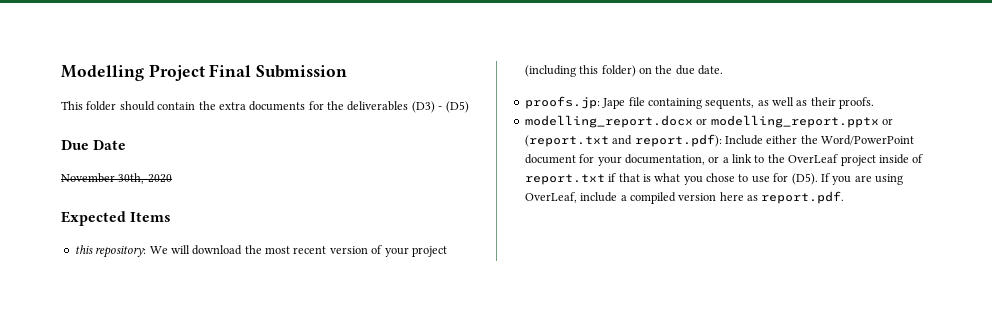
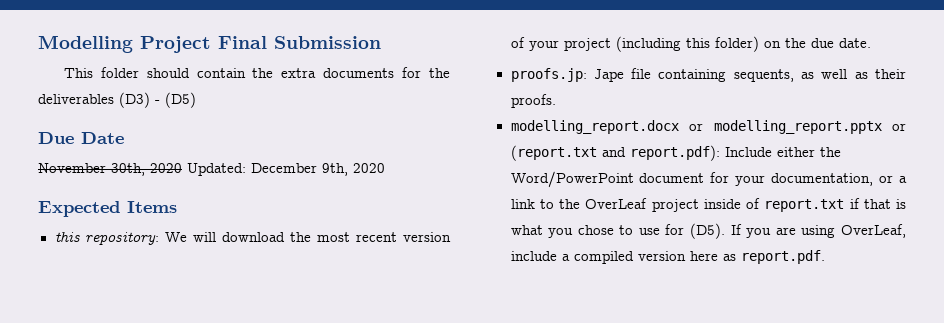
- November 30th, 2020
+ November 30th, 2020 Updated: December 9th, 2020

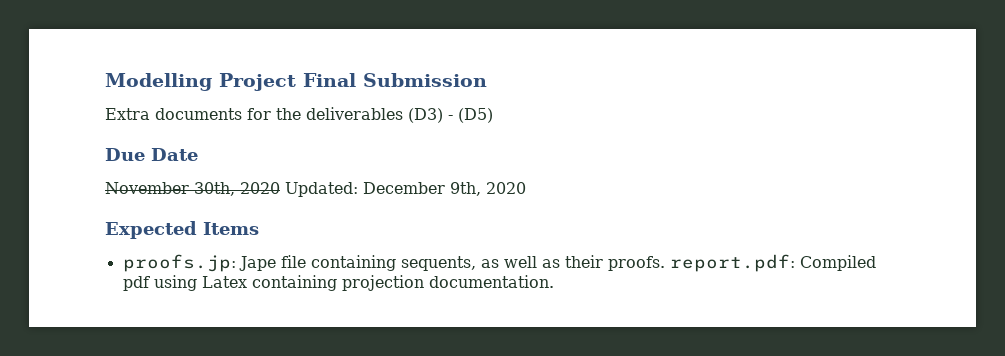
- This folder should contain the extra documents for the deliverables (D3) - (D5)
+ Extra documents for the deliverables (D3) - (D5)
- this repository: We will download the most recent version of your project (including this folder) on the due date.
- proofs.jp: Jape file containing sequents, as well as their proofs.
- modelling_report.docx or modelling_report.pptx or (report.txt and report.pdf): Include either the Word/PowerPoint document for your documentation, or a link to the OverLeaf project inside of report.txt if that is what you chose to use for (D5). If you are using OverLeaf, include a compiled version here as report.pdf.
+ proofs.jp: Jape file containing sequents, as well as their proofs. report.pdf: Compiled pdf using Latex containing projection documentation.

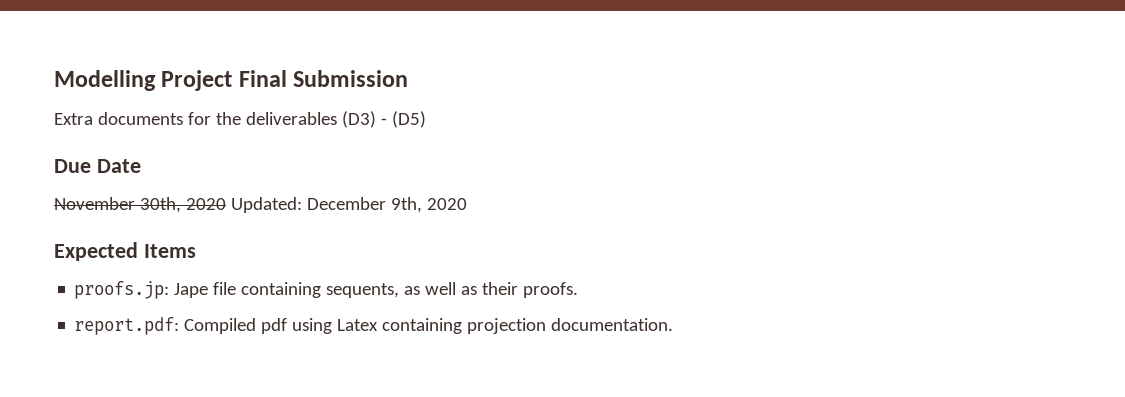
- proofs.jp: Jape file containing sequents, as well as their proofs. report.pdf: Compiled pdf using Latex containing projection documentation.
+ proofs.jp: Jape file containing sequents, as well as their proofs.
+ report.pdf: Compiled pdf using Latex containing projection documentation.

